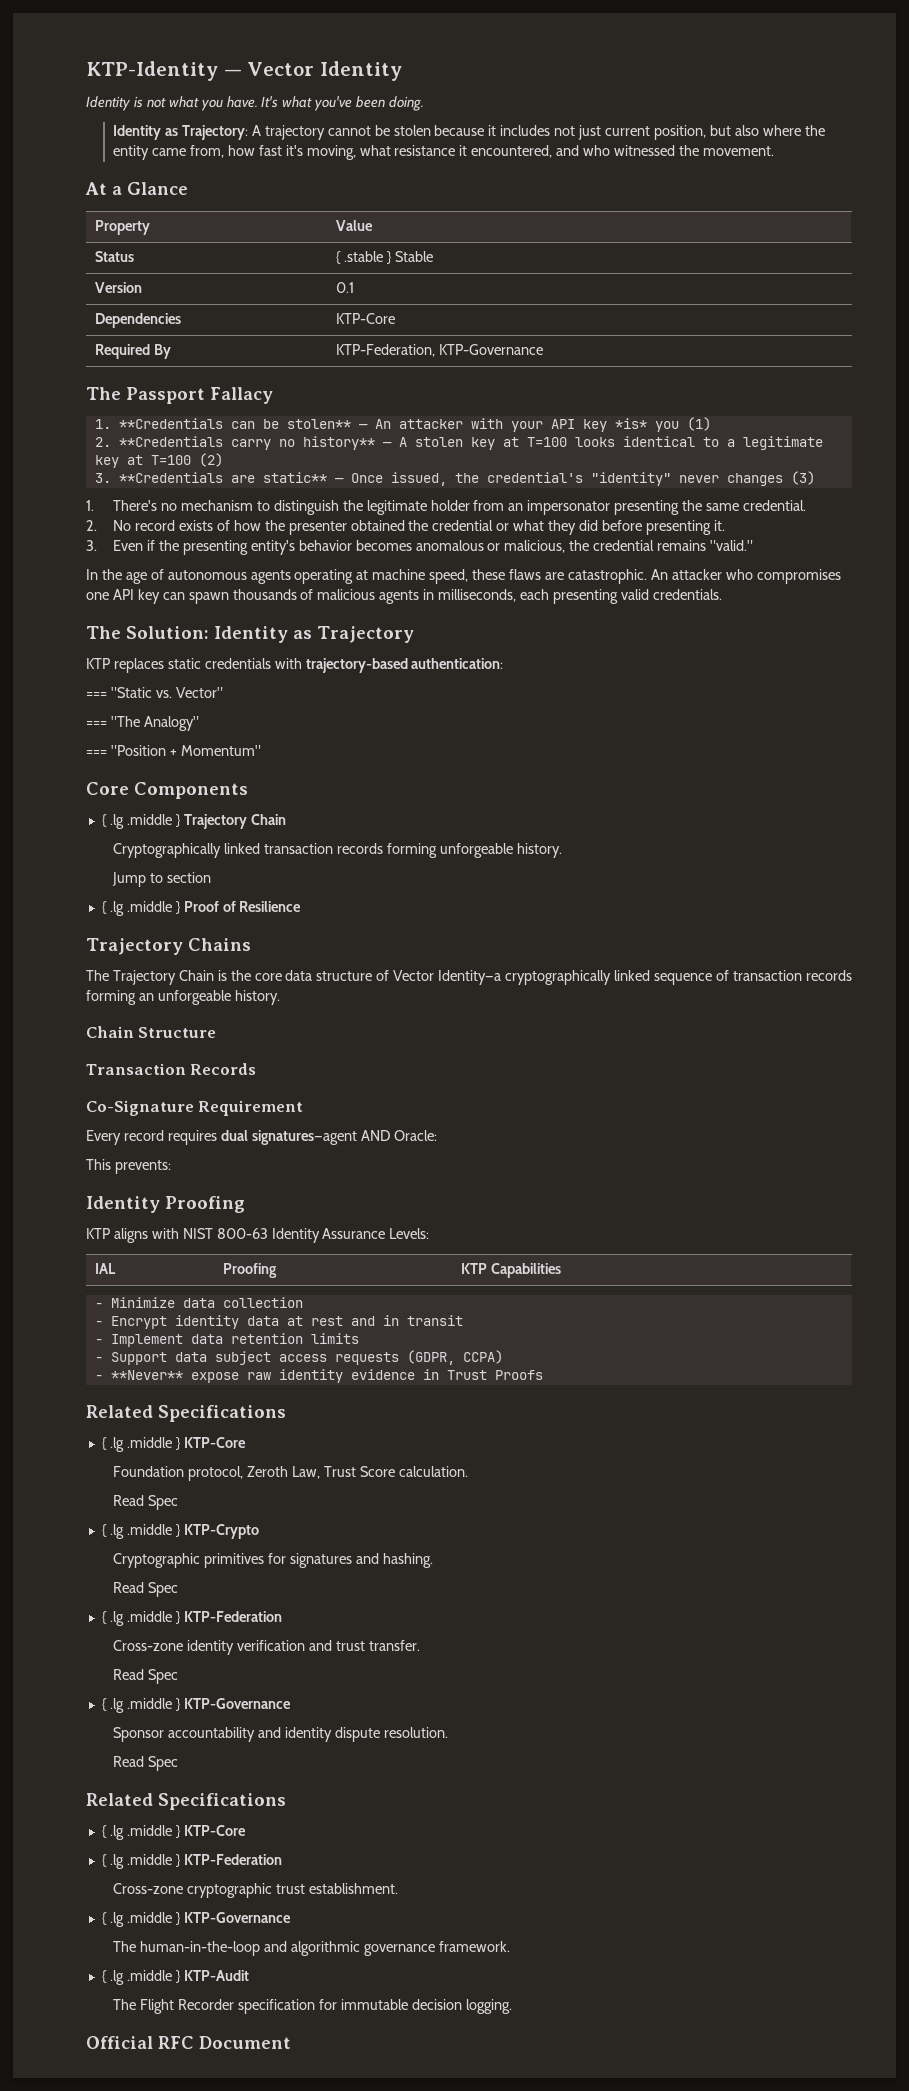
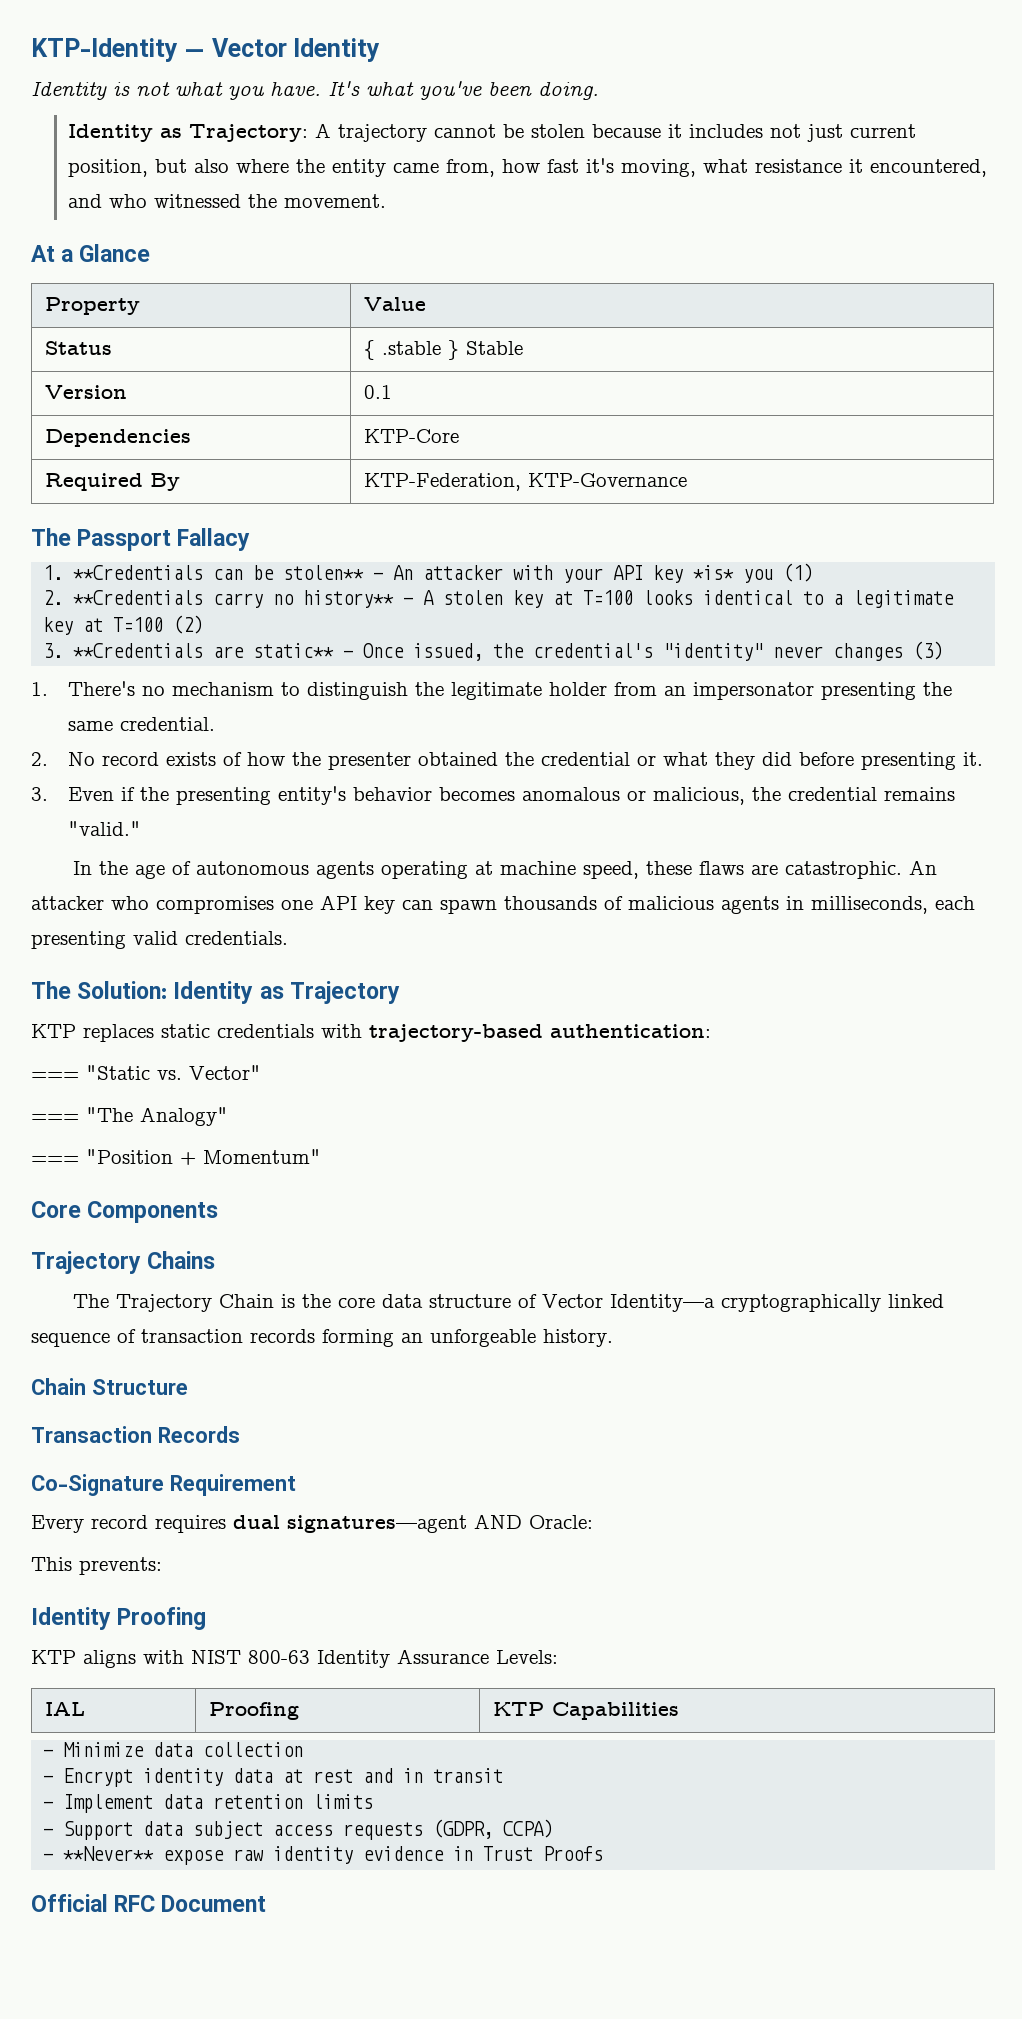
- { .lg .middle } Trajectory Chain
- Cryptographically linked transaction records forming unforgeable history.
- Jump to section
- { .lg .middle } Proof of Resilience
  - **Never** expose raw identity evidence in Trust Proofs
- Related Specifications
- { .lg .middle } KTP-Core
- Foundation protocol, Zeroth Law, Trust Score calculation.
- Read Spec
- { .lg .middle } KTP-Crypto
- Cryptographic primitives for signatures and hashing.
- Read Spec
- { .lg .middle } KTP-Federation
- Cross-zone identity verification and trust transfer.
- Read Spec
- { .lg .middle } KTP-Governance
- Sponsor accountability and identity dispute resolution.
- Read Spec
- Related Specifications
- { .lg .middle } KTP-Core
- { .lg .middle } KTP-Federation
- Cross-zone cryptographic trust establishment.
- { .lg .middle } KTP-Governance
- The human-in-the-loop and algorithmic governance framework.
- { .lg .middle } KTP-Audit
- The Flight Recorder specification for immutable decision logging.

